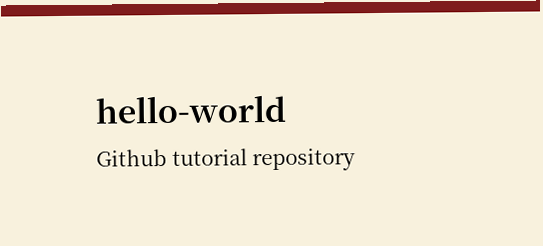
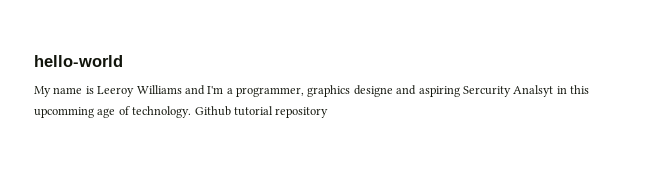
+ My name is Leeroy Williams and I'm a programmer, graphics designe and aspiring Sercurity Analsyt in this upcomming age of technology.

